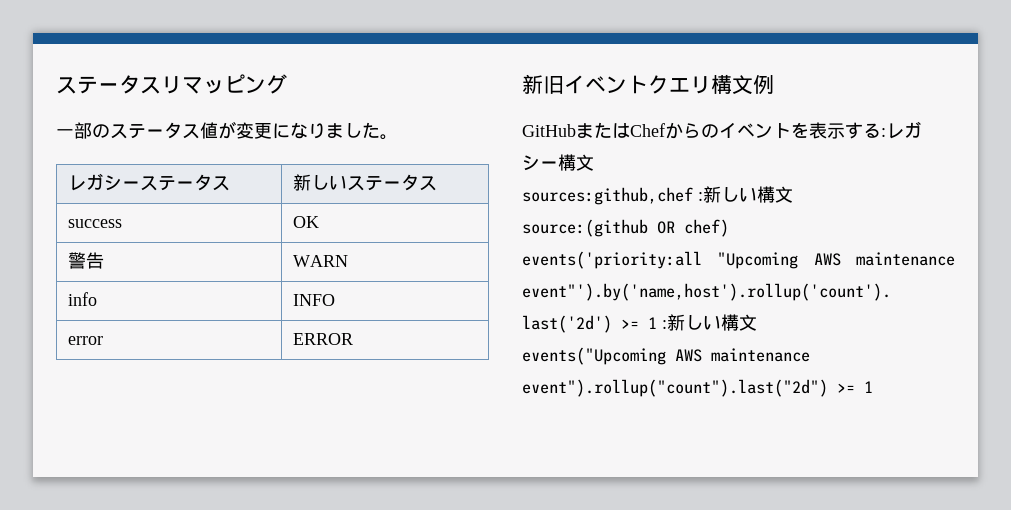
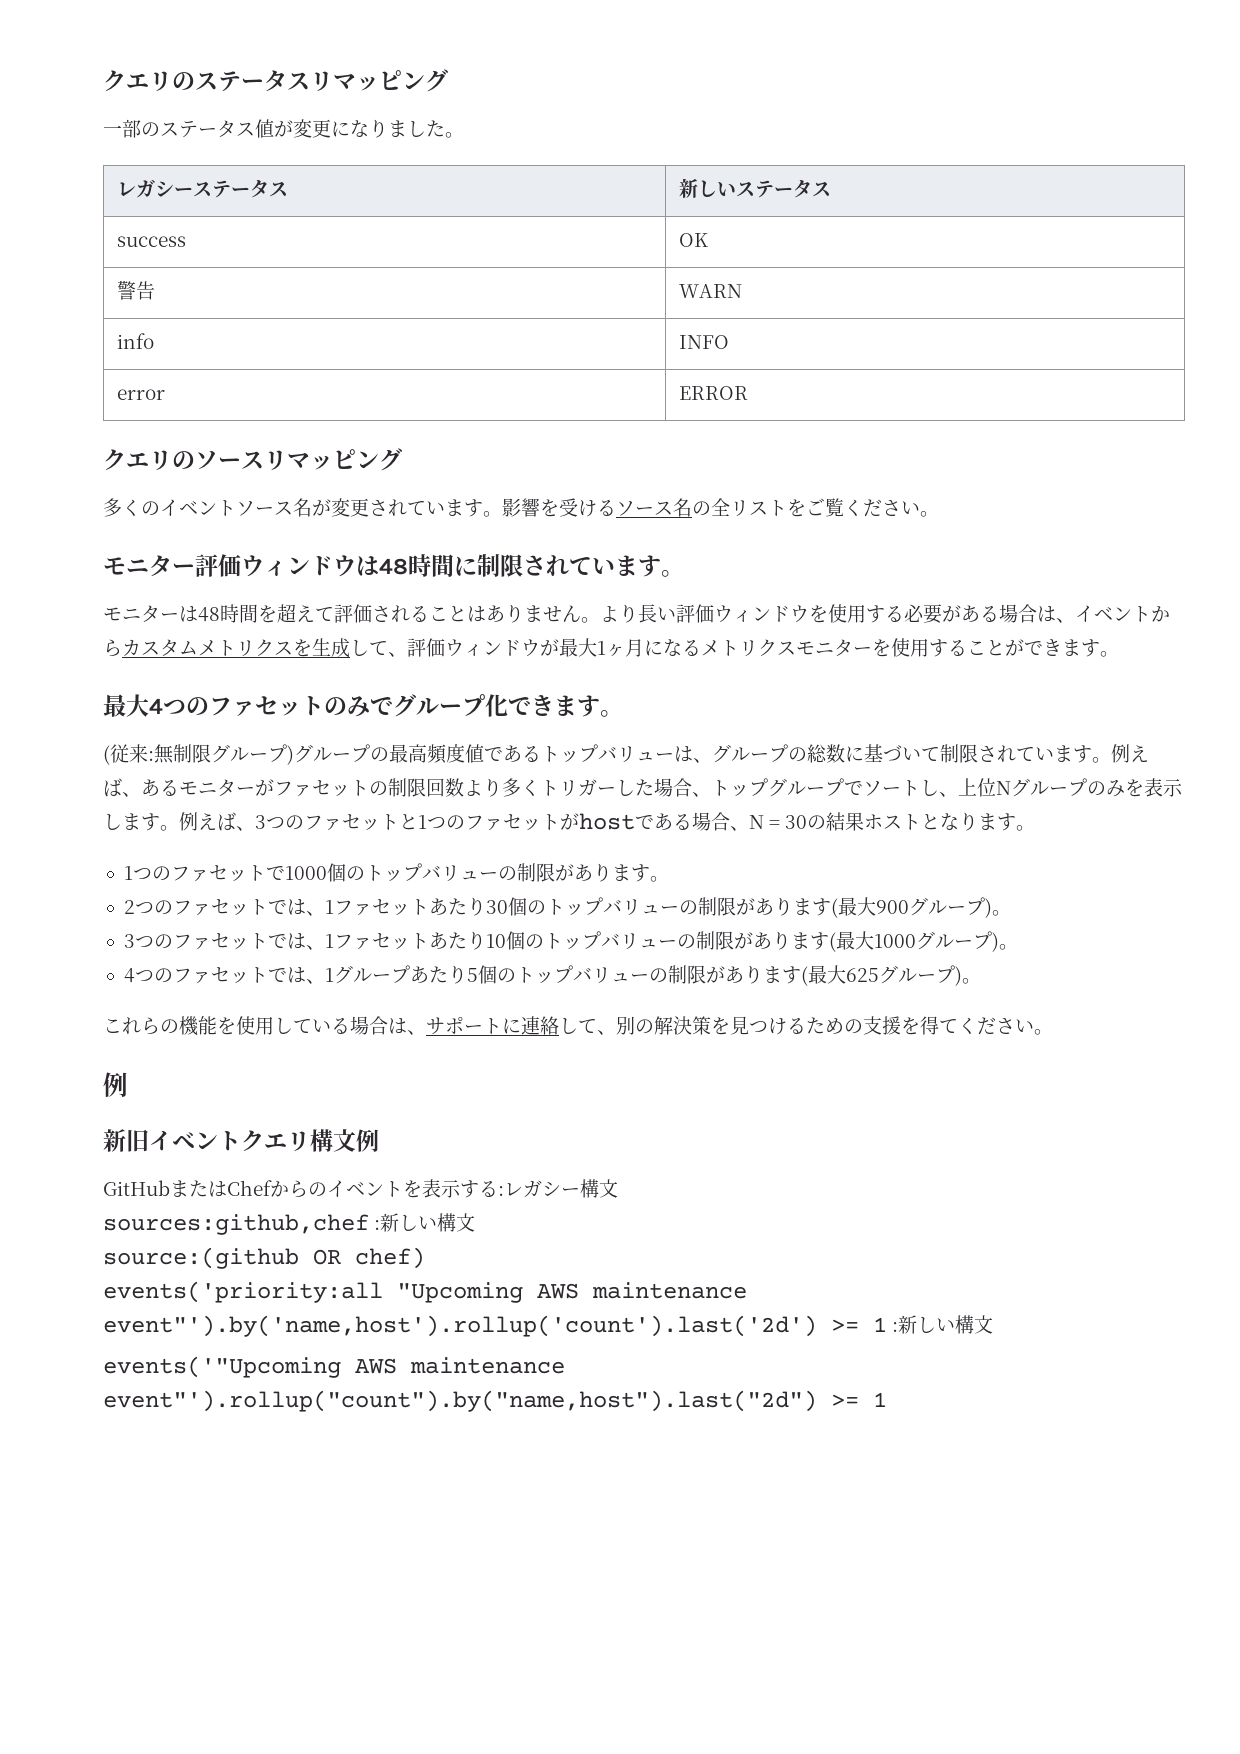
- ステータスリマッピング
+ クエリのステータスリマッピング
+ クエリのソースリマッピング
+ 多くのイベントソース名が変更されています。影響を受けるソース名の全リストをご覧ください。
+ モニター評価ウィンドウは48時間に制限されています。
+ モニターは48時間を超えて評価されることはありません。より長い評価ウィンドウを使用する必要がある場合は、イベントからカスタムメトリクスを生成して、評価ウィンドウが最大1ヶ月になるメトリクスモニターを使用することができます。
+ 最大4つのファセットのみでグループ化できます。
+ (従来:無制限グループ)グループの最高頻度値であるトップバリューは、グループの総数に基づいて制限されています。例えば、あるモニターがファセットの制限回数より多くトリガーした場合、トップグループでソートし、上位Nグループのみを表示します。例えば、3つのファセットと1つのファセットがhostである場合、N = 30の結果ホストとなります。
+ 1つのファセットで1000個のトップバリューの制限があります。
+ 2つのファセットでは、1ファセットあたり30個のトップバリューの制限があります(最大900グループ)。
+ 3つのファセットでは、1ファセットあたり10個のトップバリューの制限があります(最大1000グループ)。
+ 4つのファセットでは、1グループあたり5個のトップバリューの制限があります(最大625グループ)。
+ これらの機能を使用している場合は、サポートに連絡して、別の解決策を見つけるための支援を得てください。
+ 例
- events("Upcoming AWS maintenance event").rollup("count").last("2d") >= 1
+ events('"Upcoming AWS maintenance event"').rollup("count").by("name,host").last("2d") >= 1

